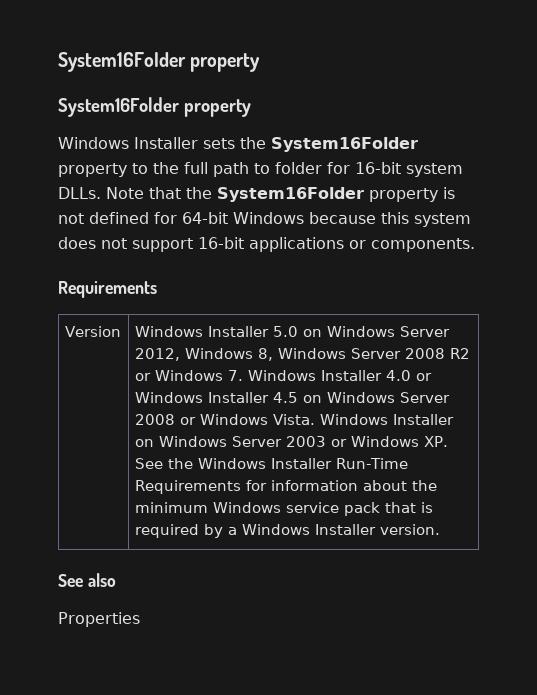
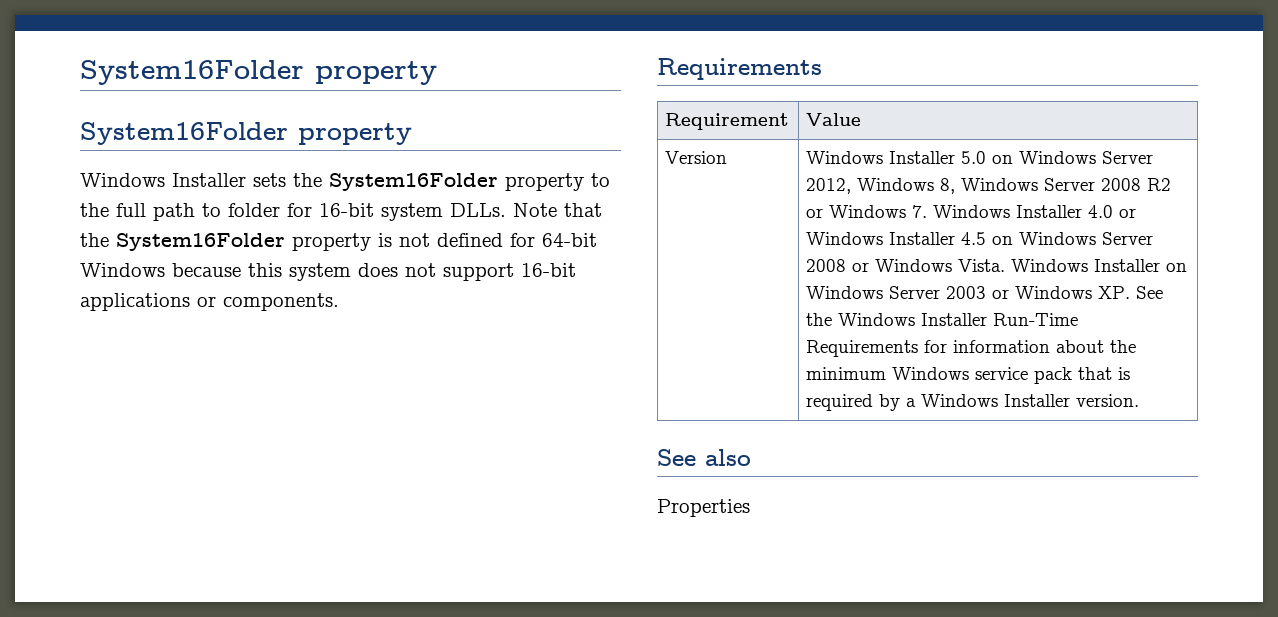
+ Requirement | Value

